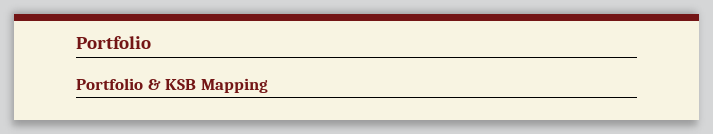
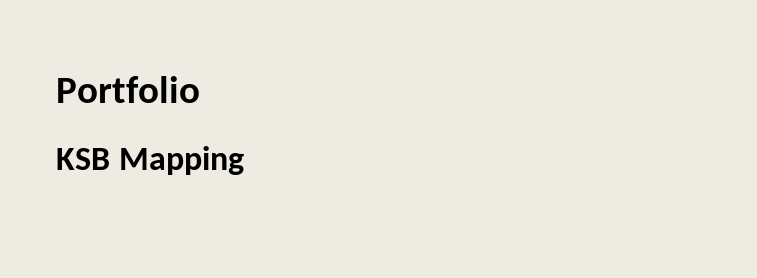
- Portfolio & KSB Mapping
+ KSB Mapping

